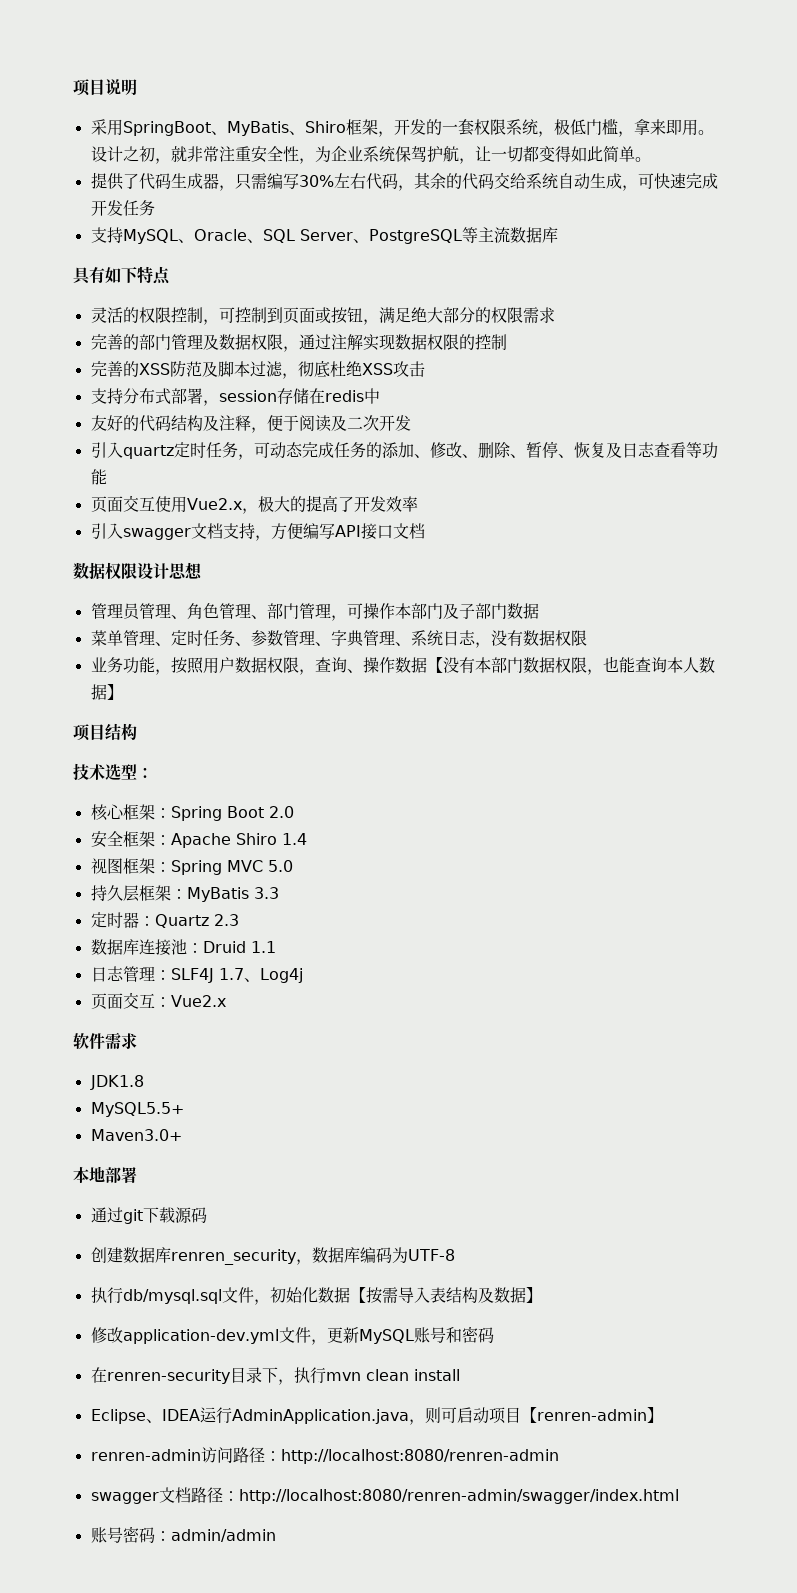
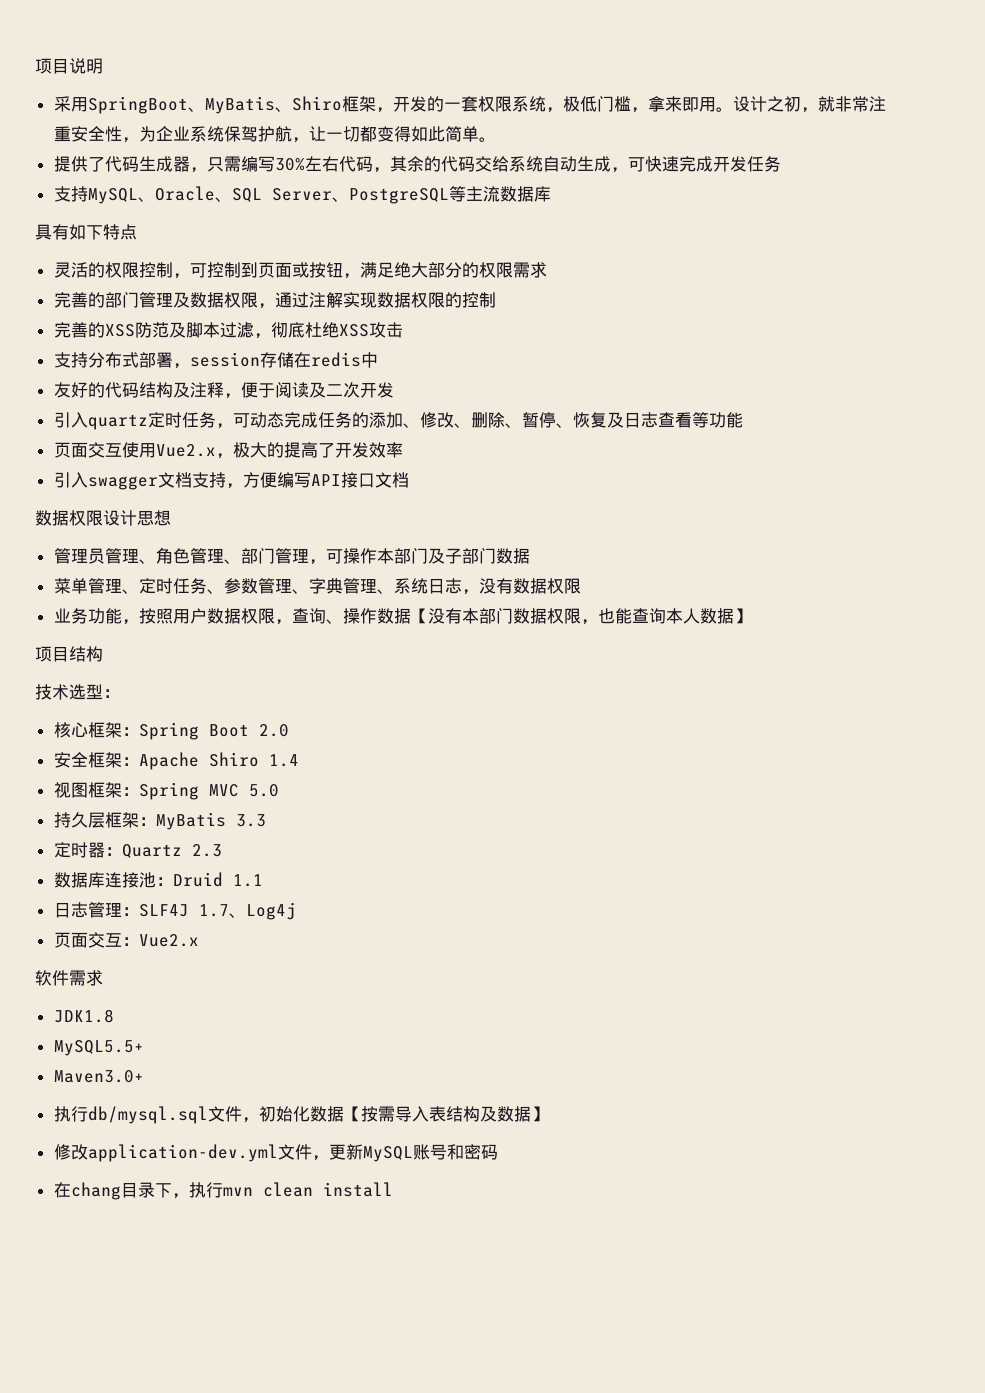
- 本地部署
- 通过git下载源码
- 创建数据库renren_security，数据库编码为UTF-8
- 在renren-security目录下，执行mvn clean install
+ 在chang目录下，执行mvn clean install
- Eclipse、IDEA运行AdminApplication.java，则可启动项目【renren-admin】
- renren-admin访问路径：http://localhost:8080/renren-admin
- swagger文档路径：http://localhost:8080/renren-admin/swagger/index.html
- 账号密码：admin/admin

